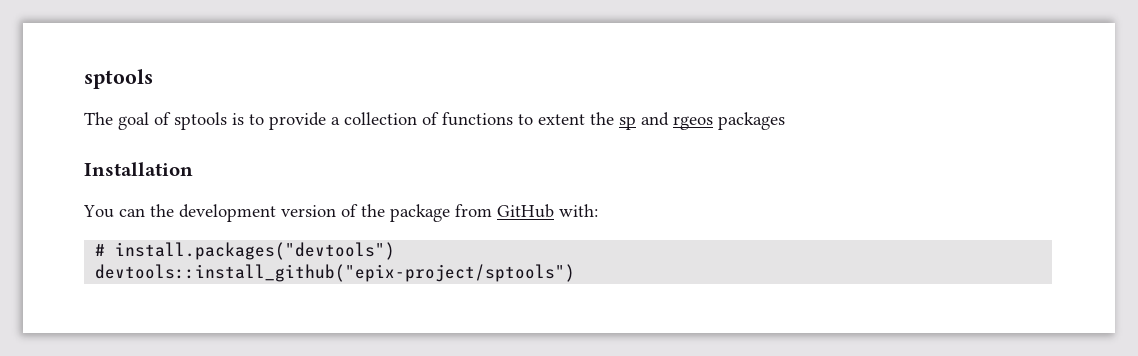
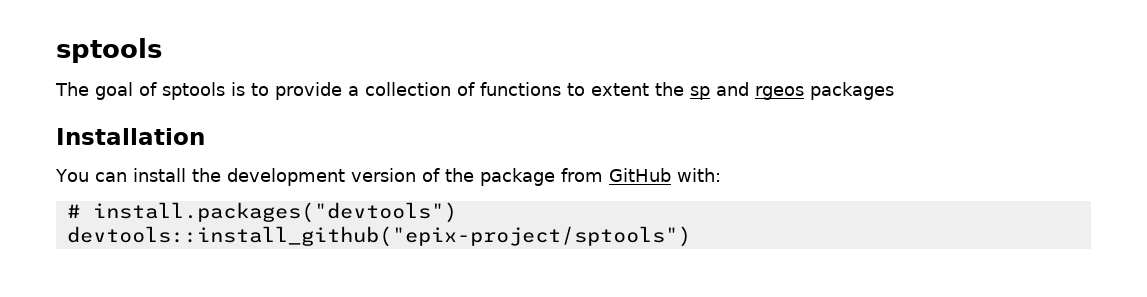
- You can the development version of the package from GitHub with:
+ You can install the development version of the package from GitHub with:

